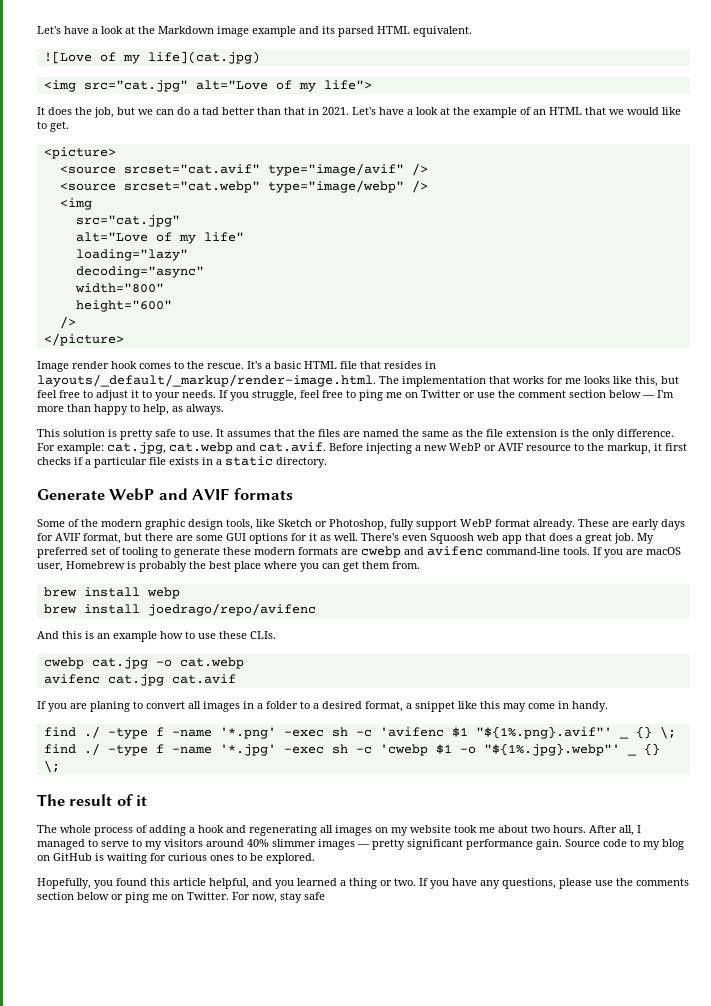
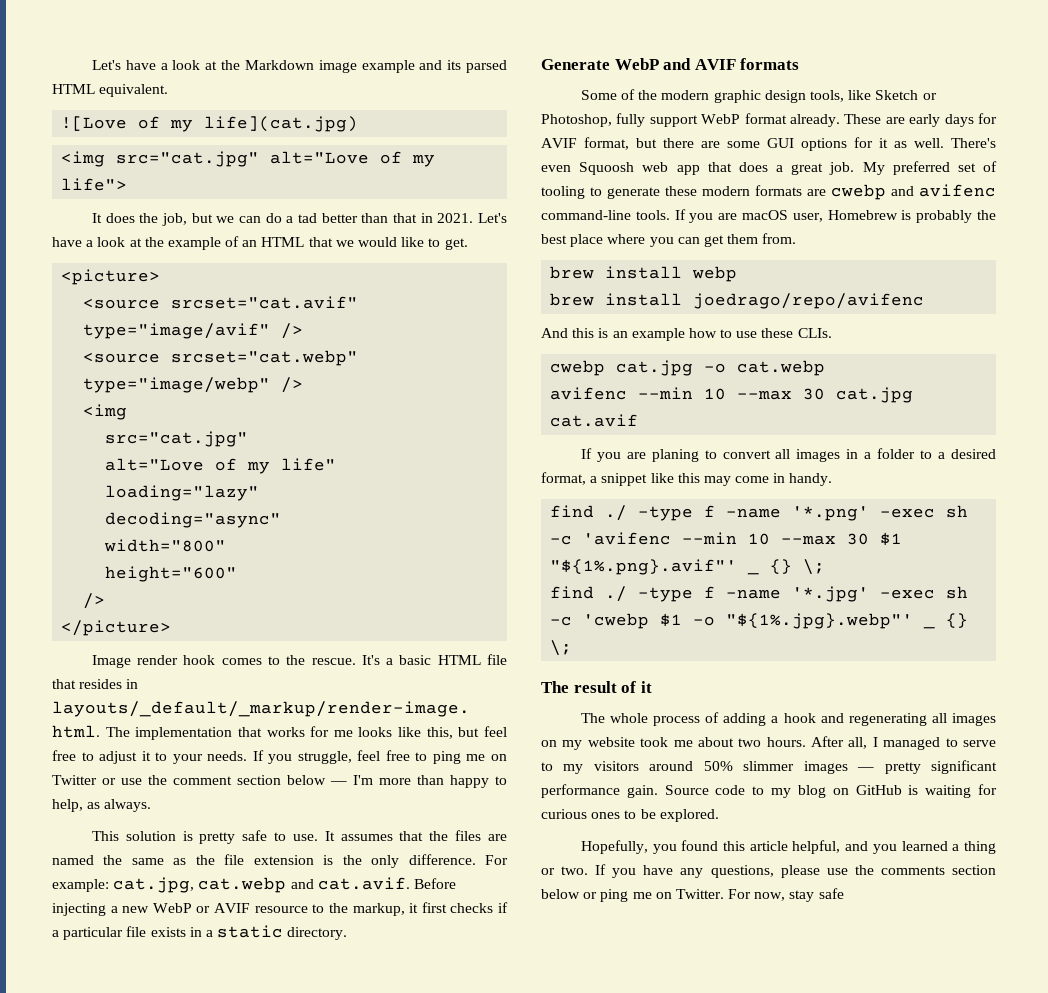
- avifenc cat.jpg cat.avif
+ avifenc --min 10 --max 30 cat.jpg cat.avif
- find ./ -type f -name '*.png' -exec sh -c 'avifenc $1 "${1%.png}.avif"' _ {} \;
+ find ./ -type f -name '*.png' -exec sh -c 'avifenc --min 10 --max 30 $1 "${1%.png}.avif"' _ {} \;
- After all, I managed to serve to my visitors around 40% slimmer images — pretty significant performance gain.
+ After all, I managed to serve to my visitors around 50% slimmer images — pretty significant performance gain.

